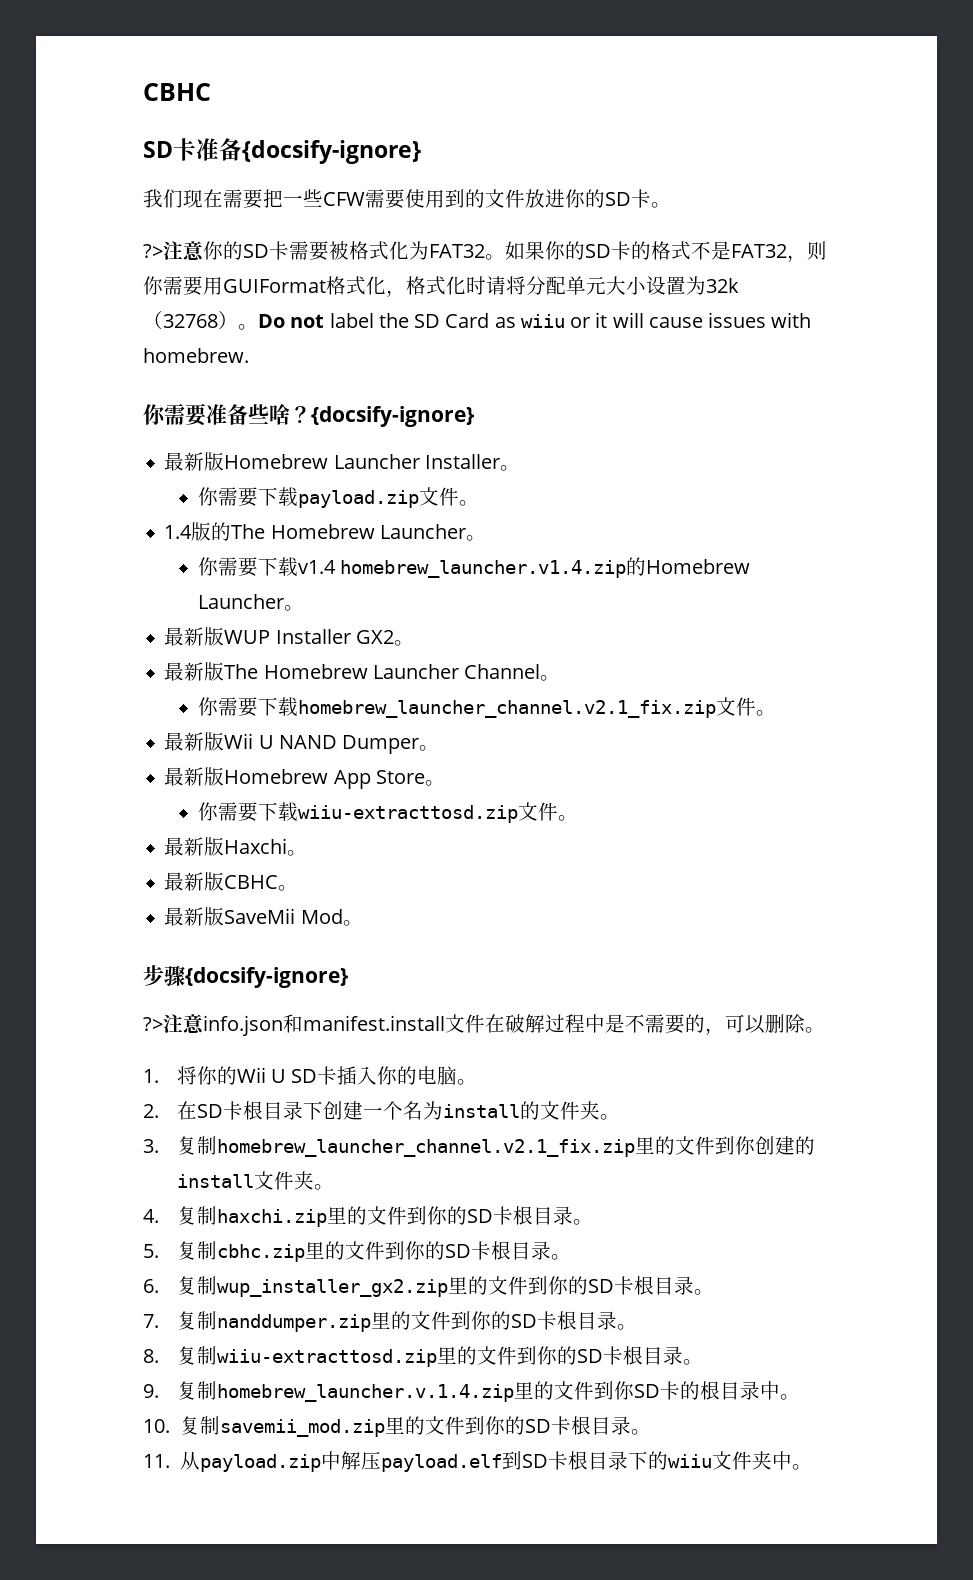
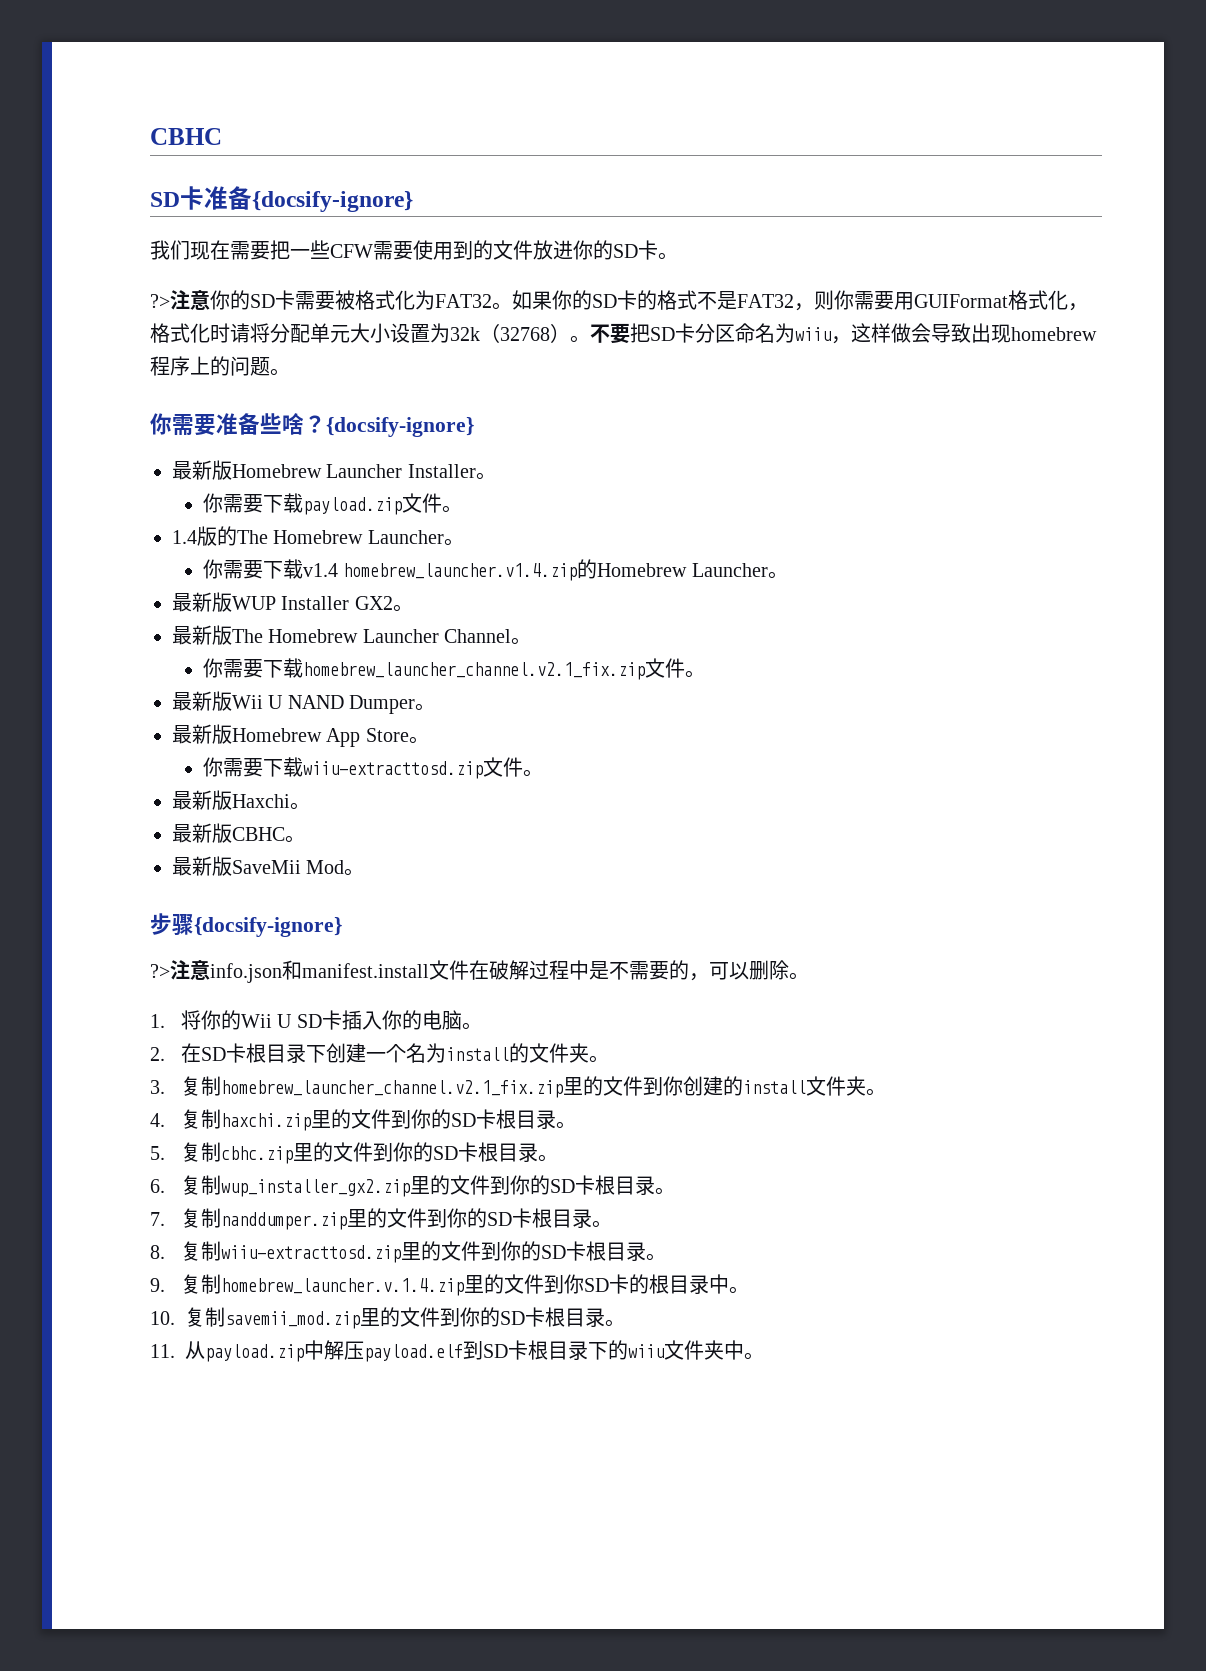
- Do not label the SD Card as wiiu or it will cause issues with homebrew.
+ 不要把SD卡分区命名为wiiu，这样做会导致出现homebrew程序上的问题。

